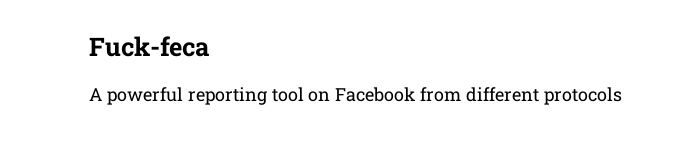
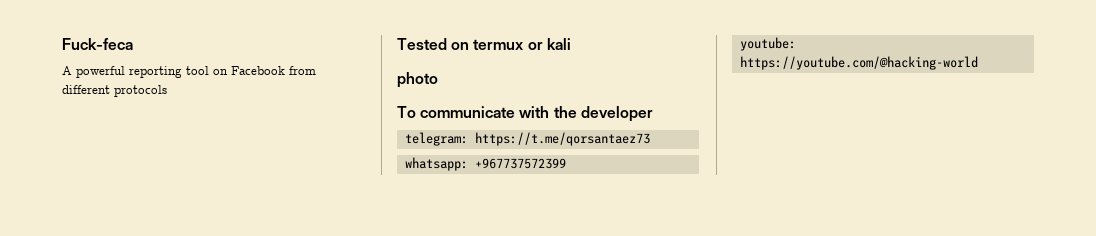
+ Tested on termux or kali
+ photo
+ To communicate with the developer
+ telegram: https://t.me/qorsantaez73
+ whatsapp: +967737572399
+ youtube: https://youtube.com/@hacking-world

